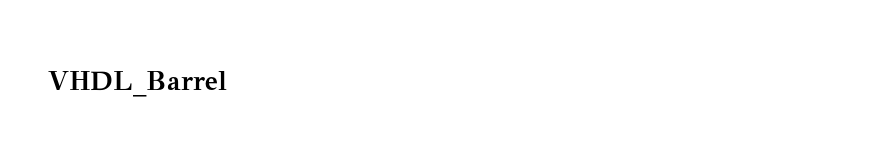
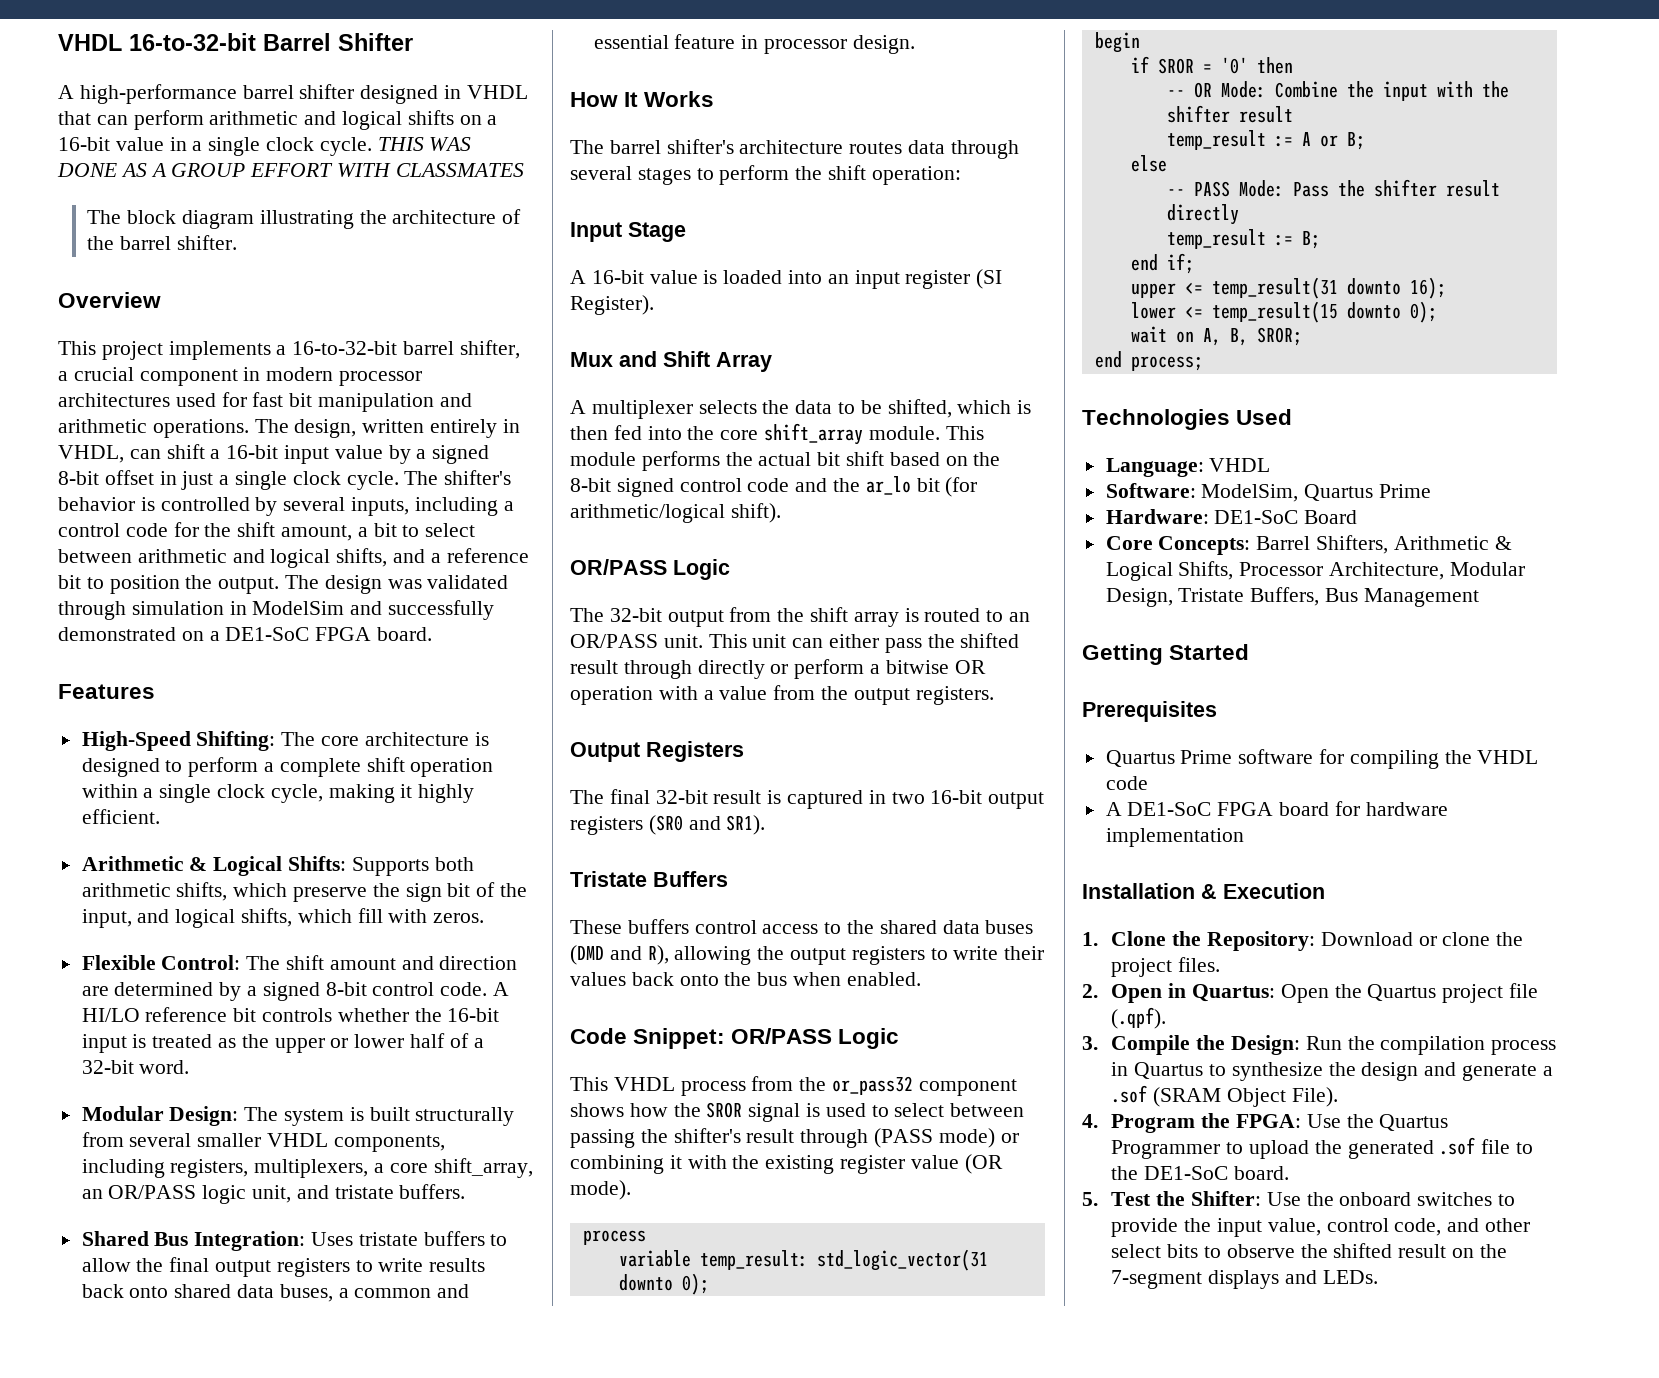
- VHDL_Barrel
+ VHDL 16-to-32-bit Barrel Shifter
+ A high-performance barrel shifter designed in VHDL that can perform arithmetic and logical shifts on a 16-bit value in a single clock cycle. THIS WAS DONE AS A GROUP EFFORT WITH CLASSMATES
+ The block diagram illustrating the architecture of the barrel shifter.
+ Overview
+ This project implements a 16-to-32-bit barrel shifter, a crucial component in modern processor architectures used for fast bit manipulation and arithmetic operations. The design, written entirely in VHDL, can shift a 16-bit input value by a signed 8-bit offset in just a single clock cycle. The shifter's behavior is controlled by several inputs, including a control code for the shift amount, a bit to select between arithmetic and logical shifts, and a reference bit to position the output. The design was validated through simulation in ModelSim and successfully demonstrated on a DE1-SoC FPGA board.
+ Features
+ High-Speed Shifting: The core architecture is designed to perform a complete shift operation within a single clock cycle, making it highly efficient.
+ Arithmetic & Logical Shifts: Supports both arithmetic shifts, which preserve the sign bit of the input, and logical shifts, which fill with zeros.
+ Flexible Control: The shift amount and direction are determined by a signed 8-bit control code. A HI/LO reference bit controls whether the 16-bit input is treated as the upper or lower half of a 32-bit word.
+ Modular Design: The system is built structurally from several smaller VHDL components, including registers, multiplexers, a core shift_array, an OR/PASS logic unit, and tristate buffers.
+ Shared Bus Integration: Uses tristate buffers to allow the final output registers to write results back onto shared data buses, a common and essential feature in processor design.
+ How It Works
+ The barrel shifter's architecture routes data through several stages to perform the shift operation:
+ Input Stage
+ A 16-bit value is loaded into an input register (SI Register).
+ Mux and Shift Array
+ A multiplexer selects the data to be shifted, which is then fed into the core shift_array module. This module performs the actual bit shift based on the 8-bit signed control code and the ar_lo bit (for arithmetic/logical shift).
+ OR/PASS Logic
+ The 32-bit output from the shift array is routed to an OR/PASS unit. This unit can either pass the shifted result through directly or perform a bitwise OR operation with a value from the output registers.
+ Output Registers
+ The final 32-bit result is captured in two 16-bit output registers (SR0 and SR1).
+ Tristate Buffers
+ These buffers control access to the shared data buses (DMD and R), allowing the output registers to write their values back onto the bus when enabled.
+ Code Snippet: OR/PASS Logic
+ This VHDL process from the or_pass32 component shows how the SROR signal is used to select between passing the shifter's result through (PASS mode) or combining it with the existing register value (OR mode).
+ process
+ variable temp_result: std_logic_vector(31 downto 0);
+ begin
+ if SROR = '0' then
+ -- OR Mode: Combine the input with the shifter result
+ temp_result := A or B;
+ else
+ -- PASS Mode: Pass the shifter result directly
+ temp_result := B;
+ end if;
+ upper <= temp_result(31 downto 16);
+ lower <= temp_result(15 downto 0);
+ wait on A, B, SROR;
+ end process;
+ Technologies Used
+ Language: VHDL
+ Software: ModelSim, Quartus Prime
+ Hardware: DE1-SoC Board
+ Core Concepts: Barrel Shifters, Arithmetic & Logical Shifts, Processor Architecture, Modular Design, Tristate Buffers, Bus Management
+ Getting Started
+ Prerequisites
+ Quartus Prime software for compiling the VHDL code
+ A DE1-SoC FPGA board for hardware implementation
+ Installation & Execution
+ 1. Clone the Repository: Download or clone the project files.
+ 2. Open in Quartus: Open the Quartus project file (.qpf).
+ 3. Compile the Design: Run the compilation process in Quartus to synthesize the design and generate a .sof (SRAM Object File).
+ 4. Program the FPGA: Use the Quartus Programmer to upload the generated .sof file to the DE1-SoC board.
+ 5. Test the Shifter: Use the onboard switches to provide the input value, control code, and other select bits to observe the shifted result on the 7-segment displays and LEDs.

